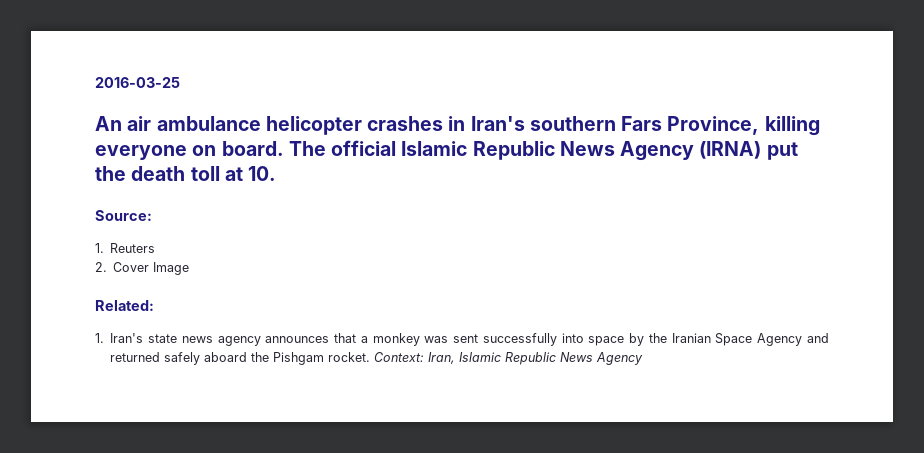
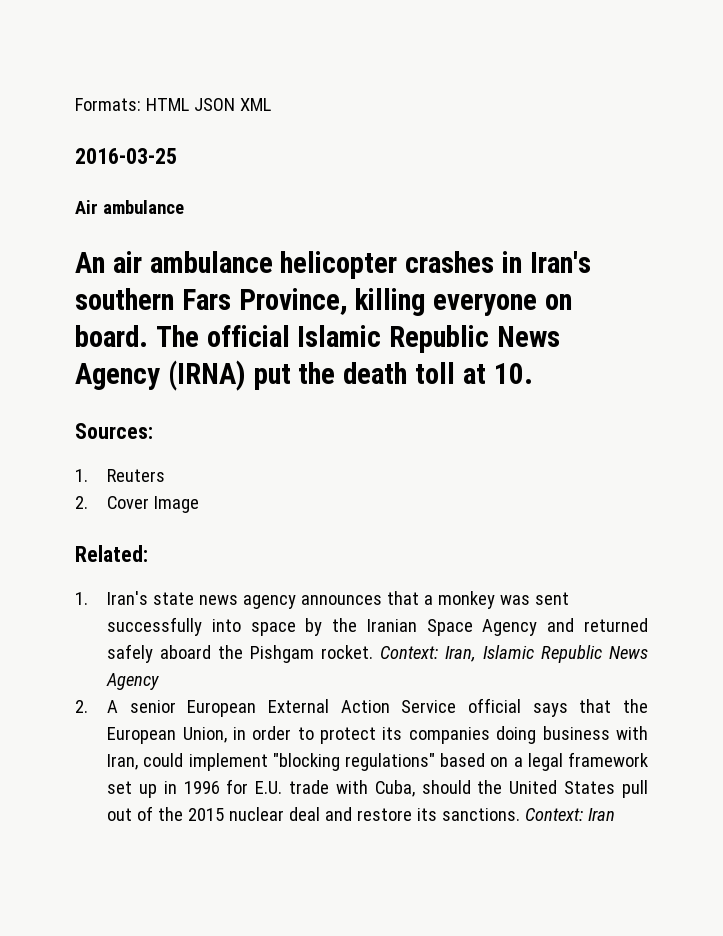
+ Formats: HTML JSON XML
+ Air ambulance
- Source:
+ Sources:
+ 2. A senior European External Action Service official says that the European Union, in order to protect its companies doing business with Iran, could implement "blocking regulations" based on a legal framework set up in 1996 for E.U. trade with Cuba, should the United States pull out of the 2015 nuclear deal and restore its sanctions. Context: Iran

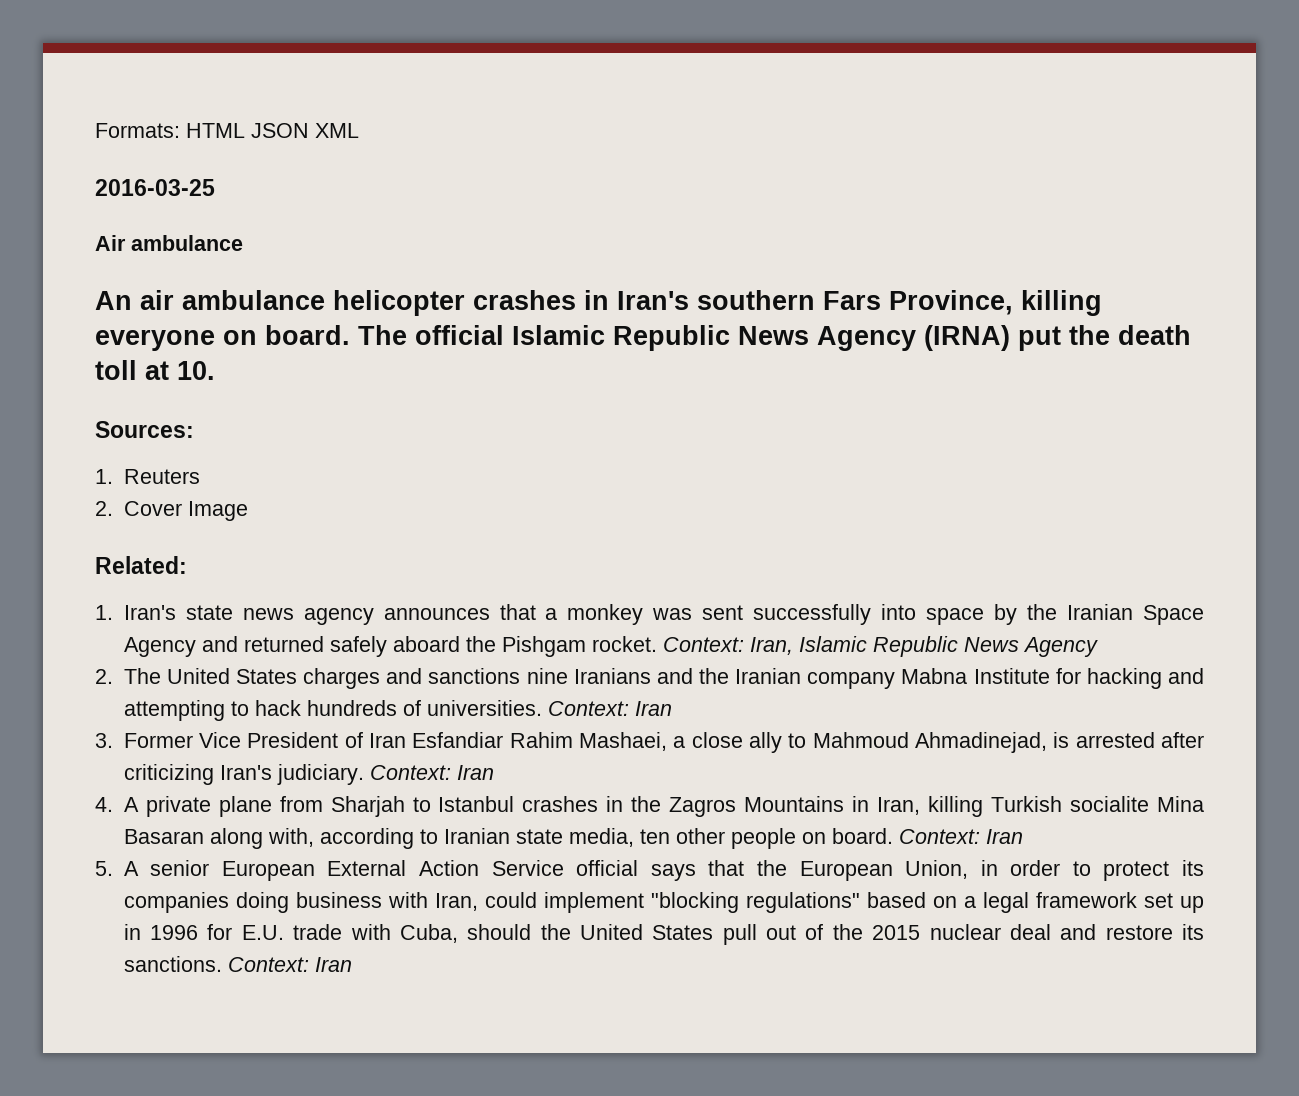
- 2. A senior European External Action Service official says that the European Union, in order to protect its companies doing business with Iran, could implement "blocking regulations" based on a legal framework set up in 1996 for E.U. trade with Cuba, should the United States pull out of the 2015 nuclear deal and restore its sanctions.
+ 2. The United States charges and sanctions nine Iranians and the Iranian company Mabna Institute for hacking and attempting to hack hundreds of universities. Context: Iran
+ 3. Former Vice President of Iran Esfandiar Rahim Mashaei, a close ally to Mahmoud Ahmadinejad, is arrested after criticizing Iran's judiciary. Context: Iran
+ 4. A private plane from Sharjah to Istanbul crashes in the Zagros Mountains in Iran, killing Turkish socialite Mina Basaran along with, according to Iranian state media, ten other people on board. Context: Iran
+ 5. A senior European External Action Service official says that the European Union, in order to protect its companies doing business with Iran, could implement "blocking regulations" based on a legal framework set up in 1996 for E.U. trade with Cuba, should the United States pull out of the 2015 nuclear deal and restore its sanctions.

